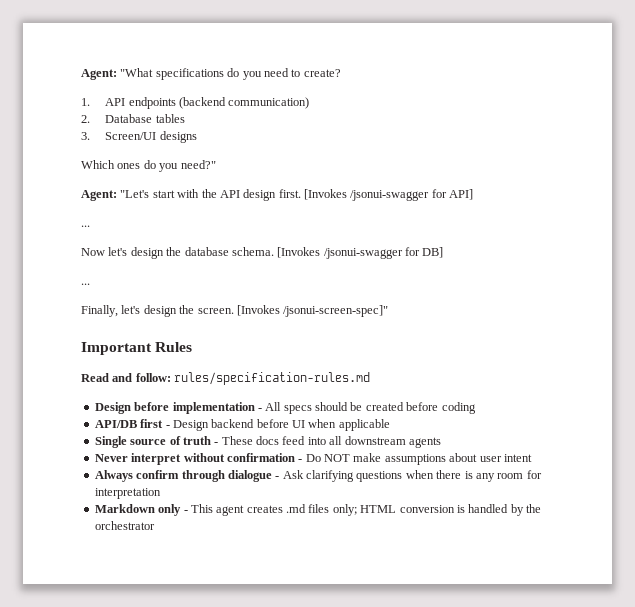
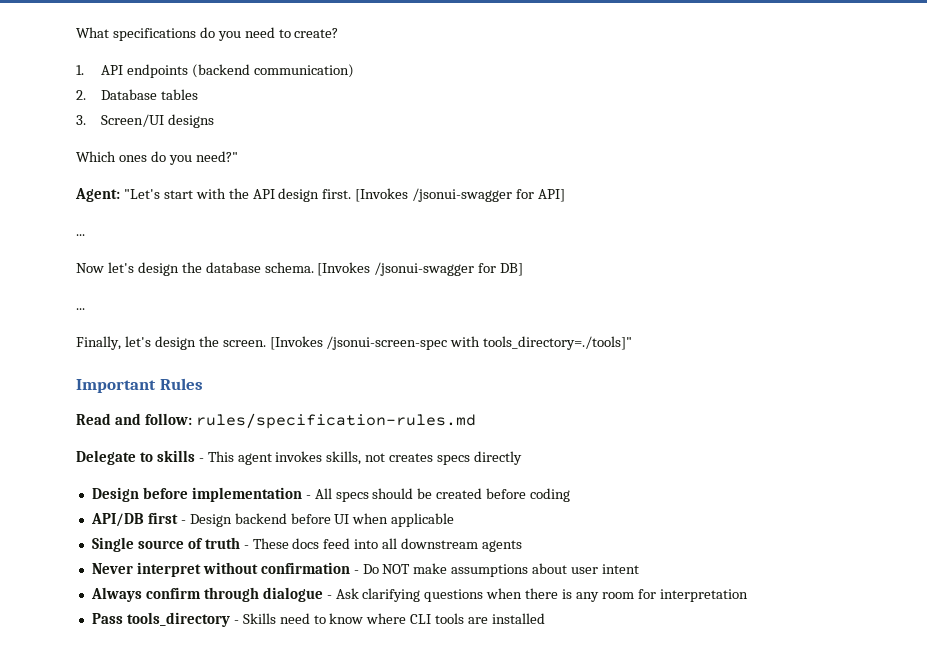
- Agent: "What specifications do you need to create?
+ What specifications do you need to create?
- [Invokes /jsonui-screen-spec]"
+ [Invokes /jsonui-screen-spec with tools_directory=./tools]"
+ Delegate to skills - This agent invokes skills, not creates specs directly
- Markdown only - This agent creates .md files only; HTML conversion is handled by the orchestrator
+ Pass tools_directory - Skills need to know where CLI tools are installed

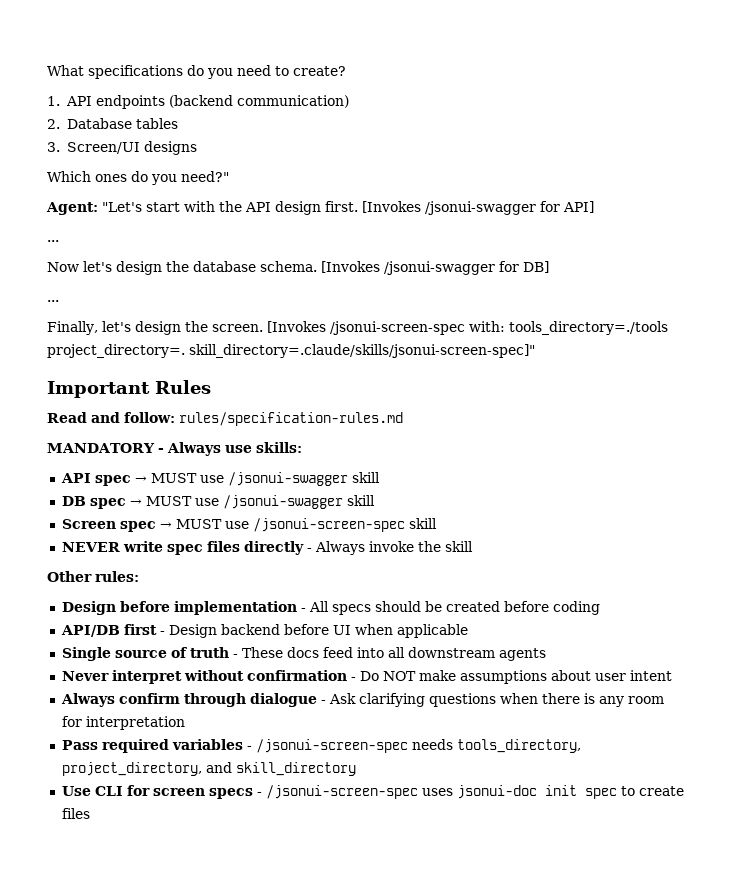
- [Invokes /jsonui-screen-spec with tools_directory=./tools]"
+ [Invokes /jsonui-screen-spec with: tools_directory=./tools project_directory=. skill_directory=.claude/skills/jsonui-screen-spec]"
- Delegate to skills - This agent invokes skills, not creates specs directly
+ MANDATORY - Always use skills:
+ API spec → MUST use /jsonui-swagger skill
+ DB spec → MUST use /jsonui-swagger skill
+ Screen spec → MUST use /jsonui-screen-spec skill
+ NEVER write spec files directly - Always invoke the skill
+ Other rules:
- Pass tools_directory - Skills need to know where CLI tools are installed
+ Pass required variables - /jsonui-screen-spec needs tools_directory, project_directory, and skill_directory
+ Use CLI for screen specs - /jsonui-screen-spec uses jsonui-doc init spec to create files

